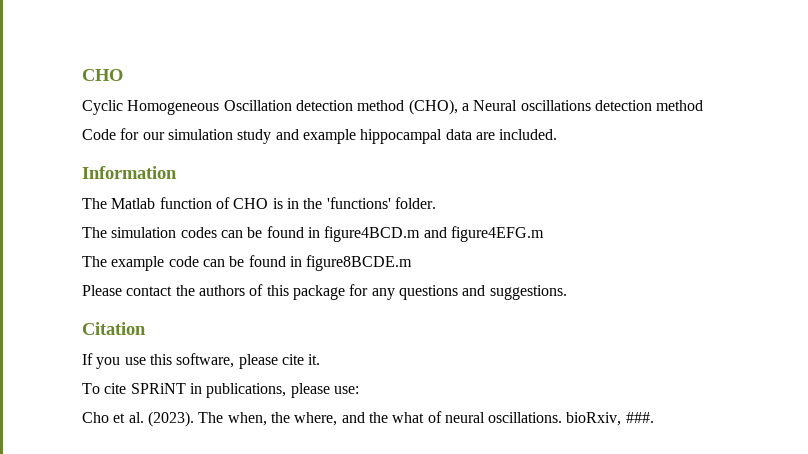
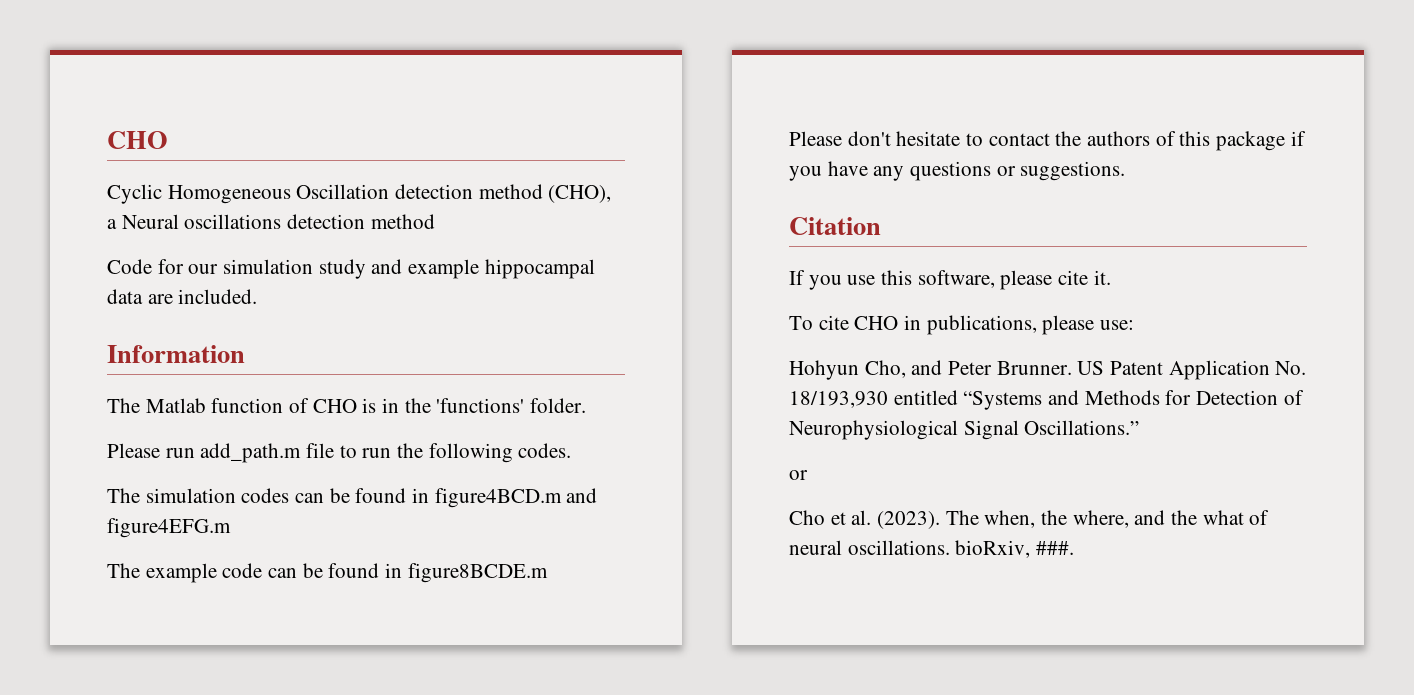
+ Please run add_path.m file to run the following codes.
- Please contact the authors of this package for any questions and suggestions.
+ Please don't hesitate to contact the authors of this package if you have any questions or suggestions.
- To cite SPRiNT in publications, please use:
+ To cite CHO in publications, please use:
+ Hohyun Cho, and Peter Brunner. US Patent Application No. 18/193,930 entitled “Systems and Methods for Detection of Neurophysiological Signal Oscillations.”
+ or

